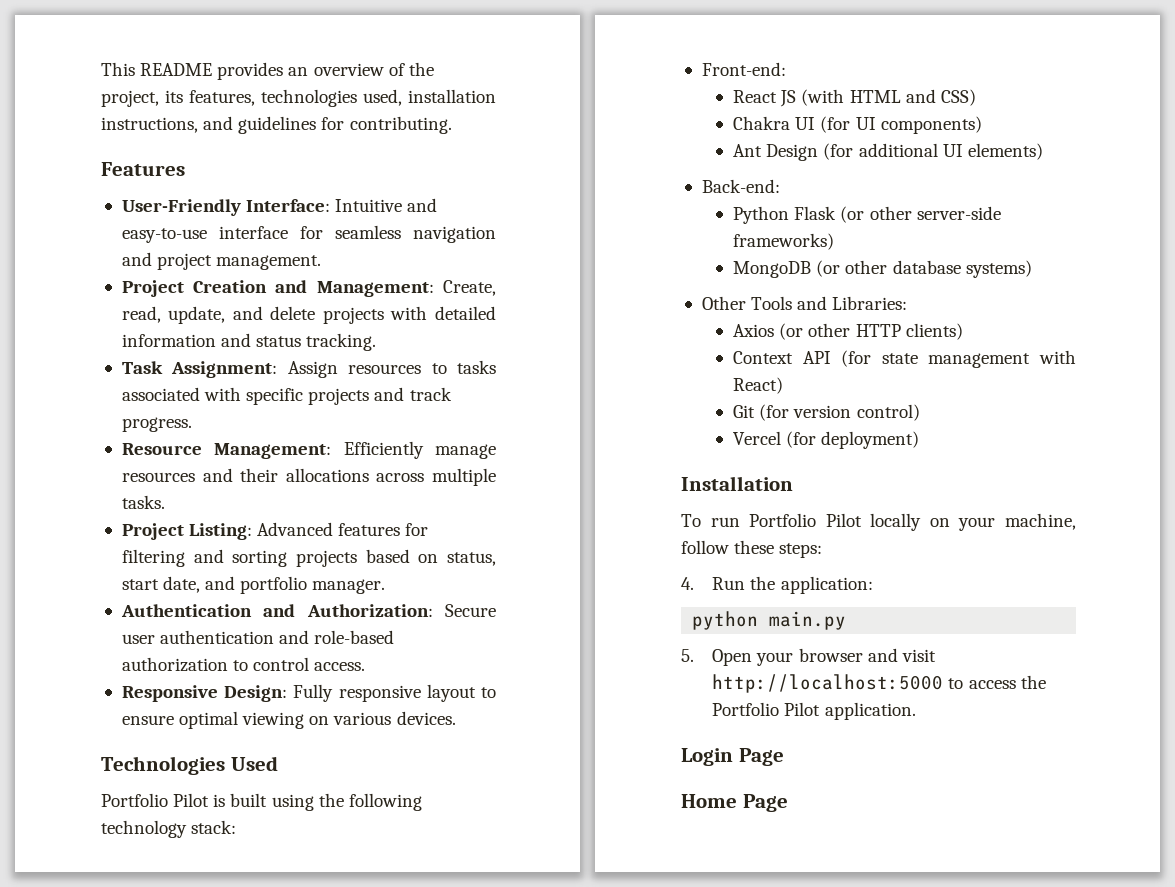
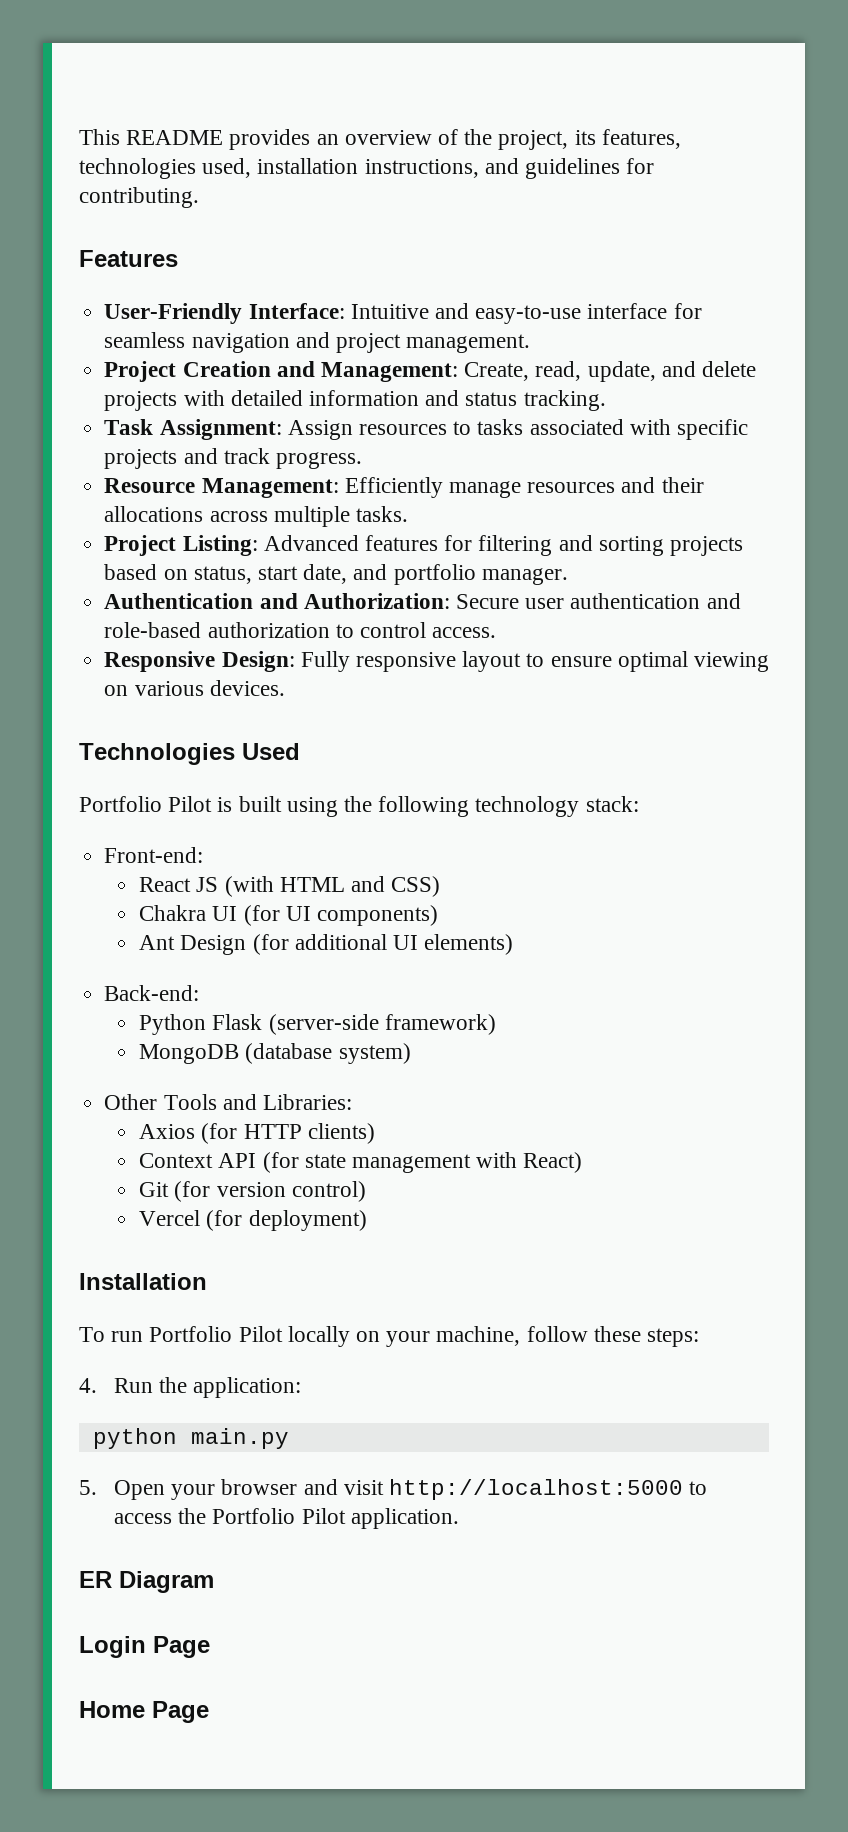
- Python Flask (or other server-side frameworks)
- MongoDB (or other database systems)
+ Python Flask (server-side framework)
+ MongoDB (database system)
- Axios (or other HTTP clients)
+ Axios (for HTTP clients)
+ ER Diagram

